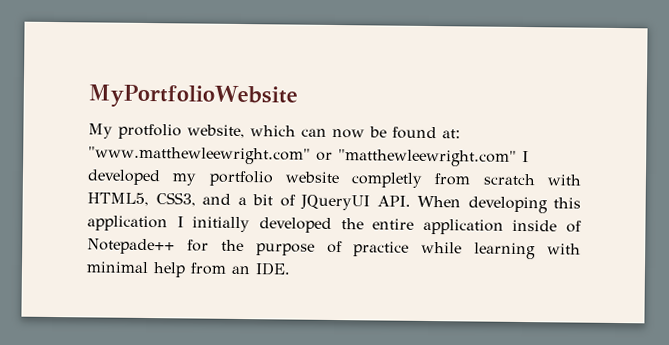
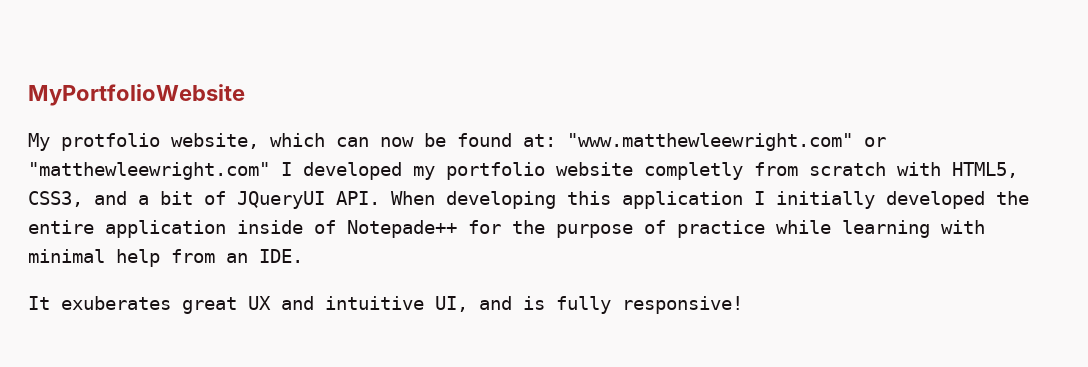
+ It exuberates great UX and intuitive UI, and is fully responsive!

